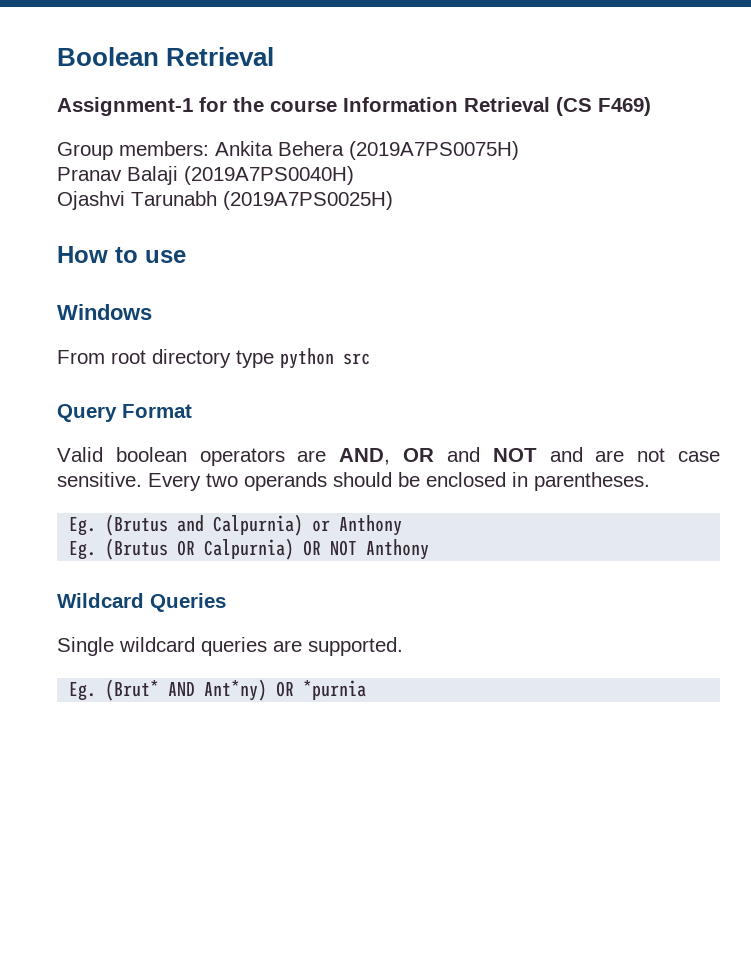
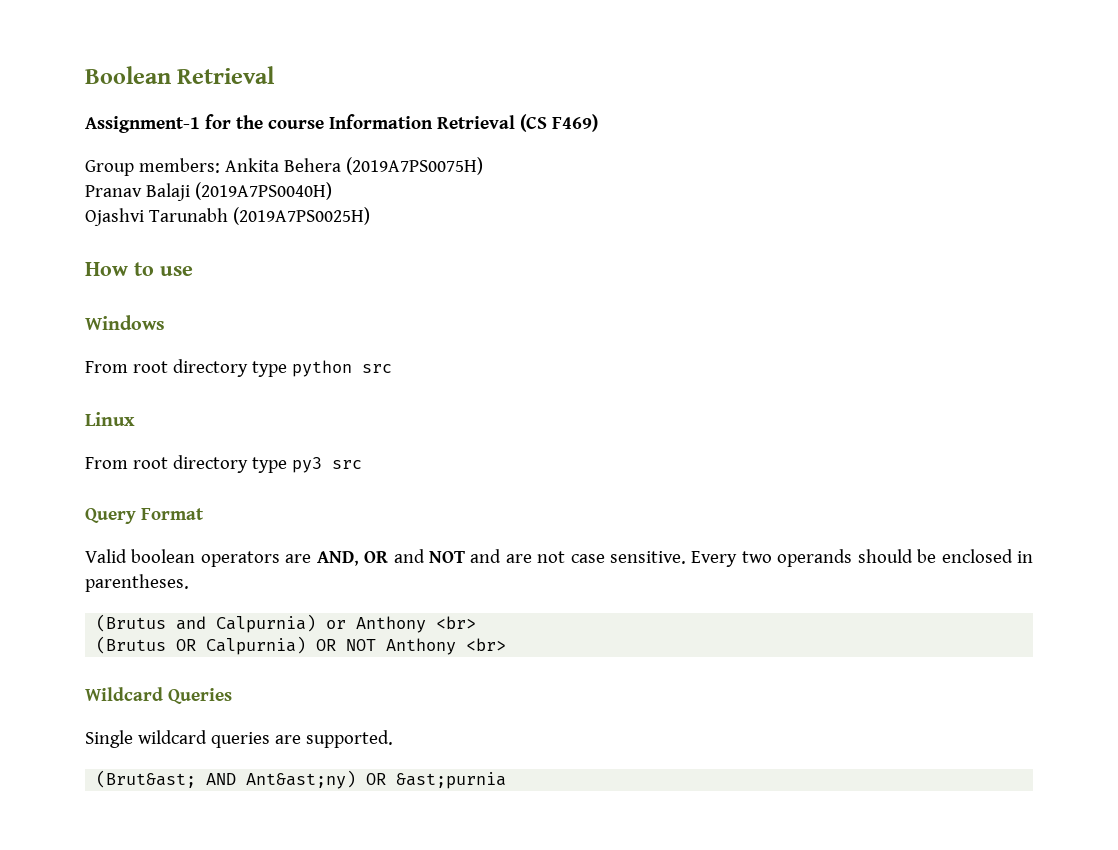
+ Linux
+ From root directory type py3 src
- Eg. (Brutus and Calpurnia) or Anthony
- Eg. (Brutus OR Calpurnia) OR NOT Anthony
+ (Brutus and Calpurnia) or Anthony <br>
+ (Brutus OR Calpurnia) OR NOT Anthony <br>
- Eg. (Brut* AND Ant*ny) OR *purnia
+ (Brut&ast; AND Ant&ast;ny) OR &ast;purnia

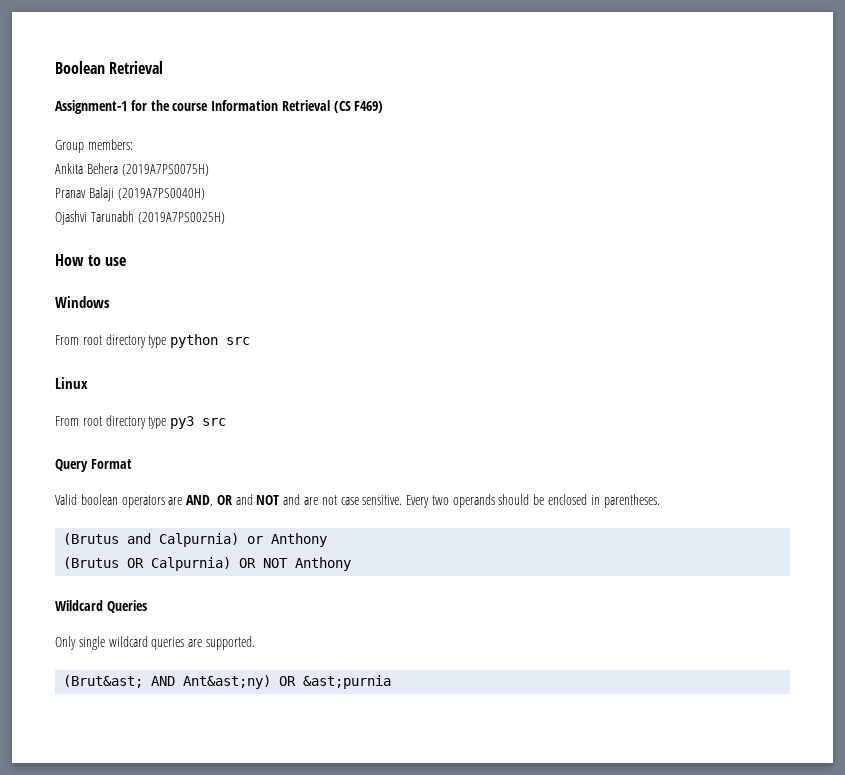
- Group members: Ankita Behera (2019A7PS0075H)
+ Group members:
+ Ankita Behera (2019A7PS0075H)
- (Brutus and Calpurnia) or Anthony <br>
+ (Brutus and Calpurnia) or Anthony
- (Brutus OR Calpurnia) OR NOT Anthony <br>
+ (Brutus OR Calpurnia) OR NOT Anthony
- Single wildcard queries are supported.
+ Only single wildcard queries are supported.

